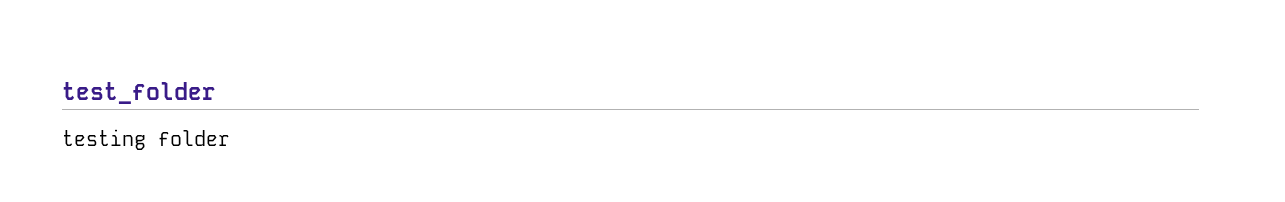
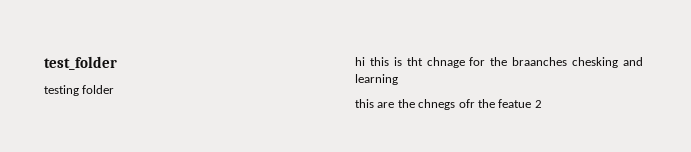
+ hi this is tht chnage for the braanches chesking and learning
+ this are the chnegs ofr the featue 2

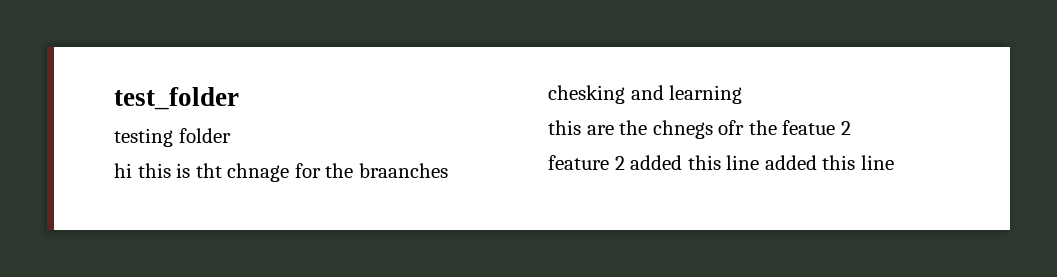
+ feature 2 added this line added this line

